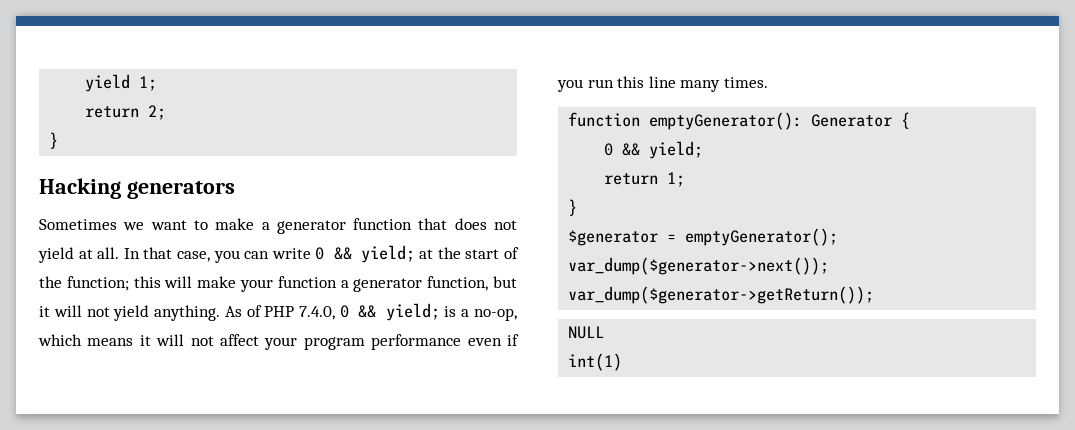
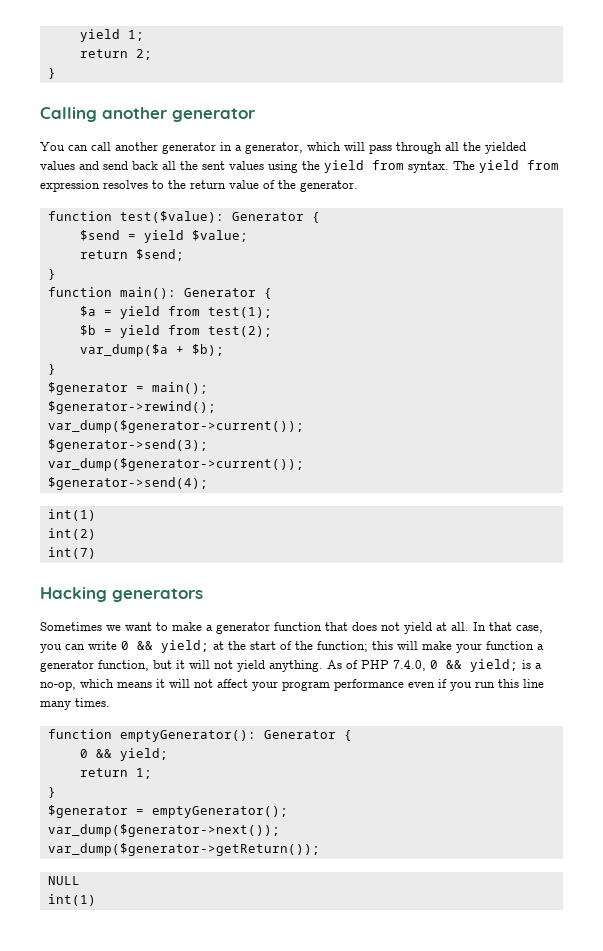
+ Calling another generator
+ You can call another generator in a generator, which will pass through all the yielded values and send back all the sent values using the yield from syntax. The yield from expression resolves to the return value of the generator.
+ function test($value): Generator {
+ $send = yield $value;
+ return $send;
+ }
+ function main(): Generator {
+ $a = yield from test(1);
+ $b = yield from test(2);
+ var_dump($a + $b);
+ }
+ $generator = main();
+ $generator->rewind();
+ var_dump($generator->current());
+ $generator->send(3);
+ var_dump($generator->current());
+ $generator->send(4);
+ int(1)
+ int(2)
+ int(7)

